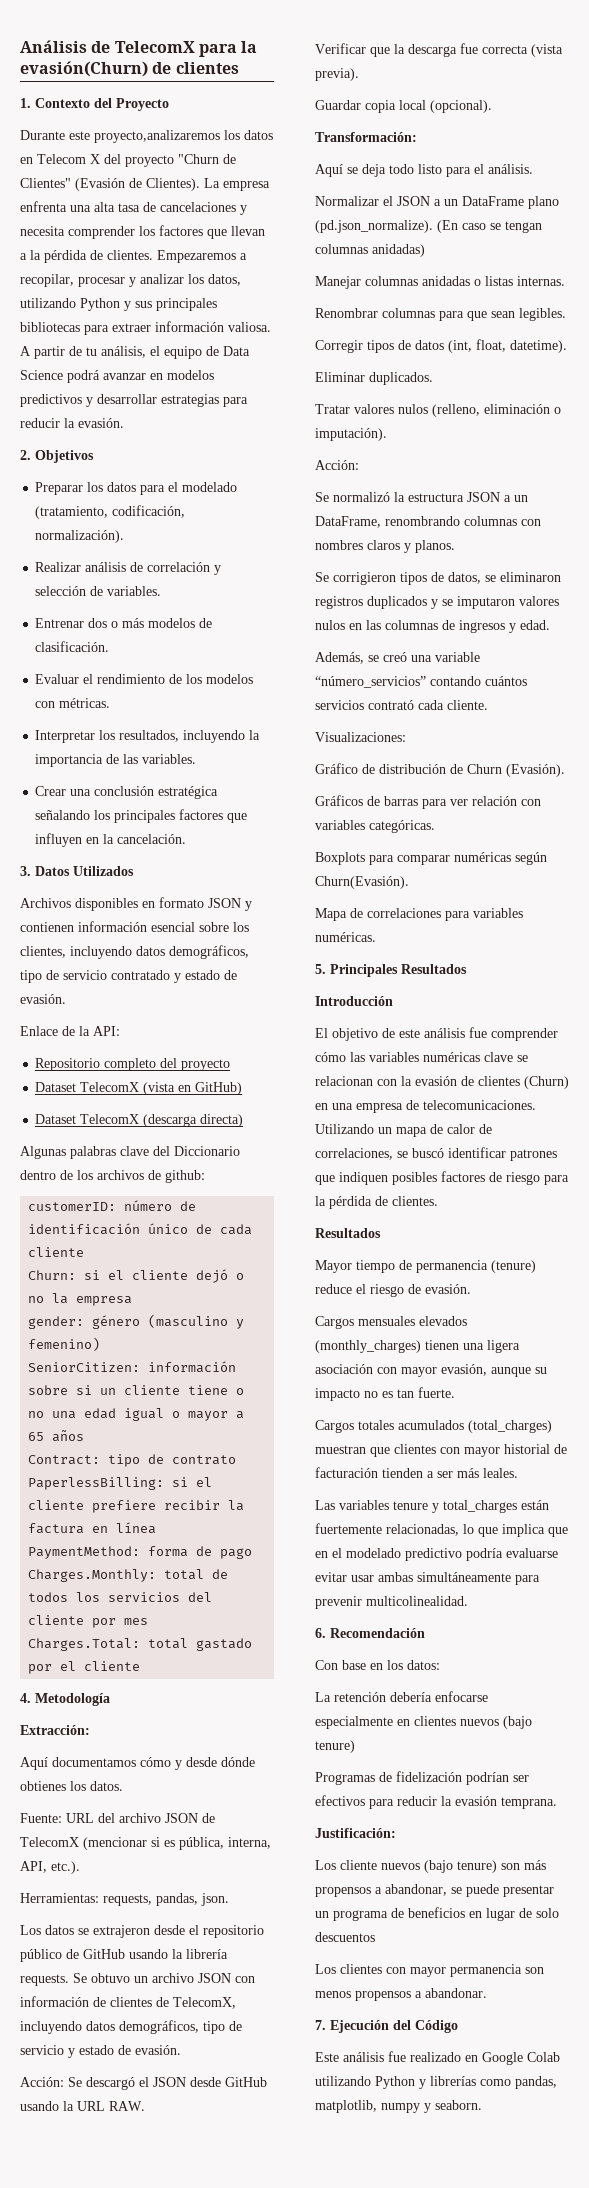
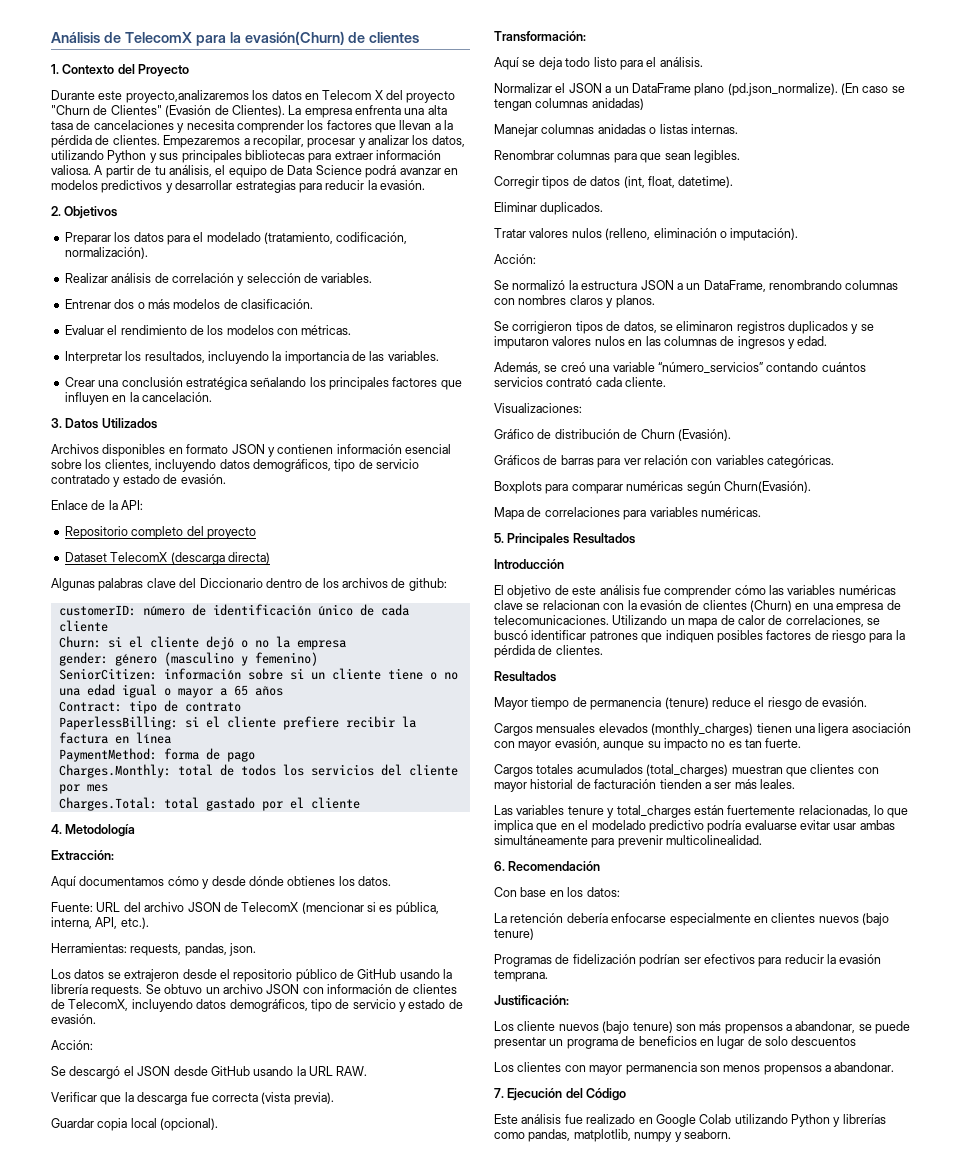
- Dataset TelecomX (vista en GitHub)
  Se obtuvo un archivo JSON con información de clientes de TelecomX, incluyendo datos demográficos, tipo de servicio y estado de evasión.
- Acción: Se descargó el JSON desde GitHub usando la URL RAW.
+ Acción:
+ Se descargó el JSON desde GitHub usando la URL RAW.

